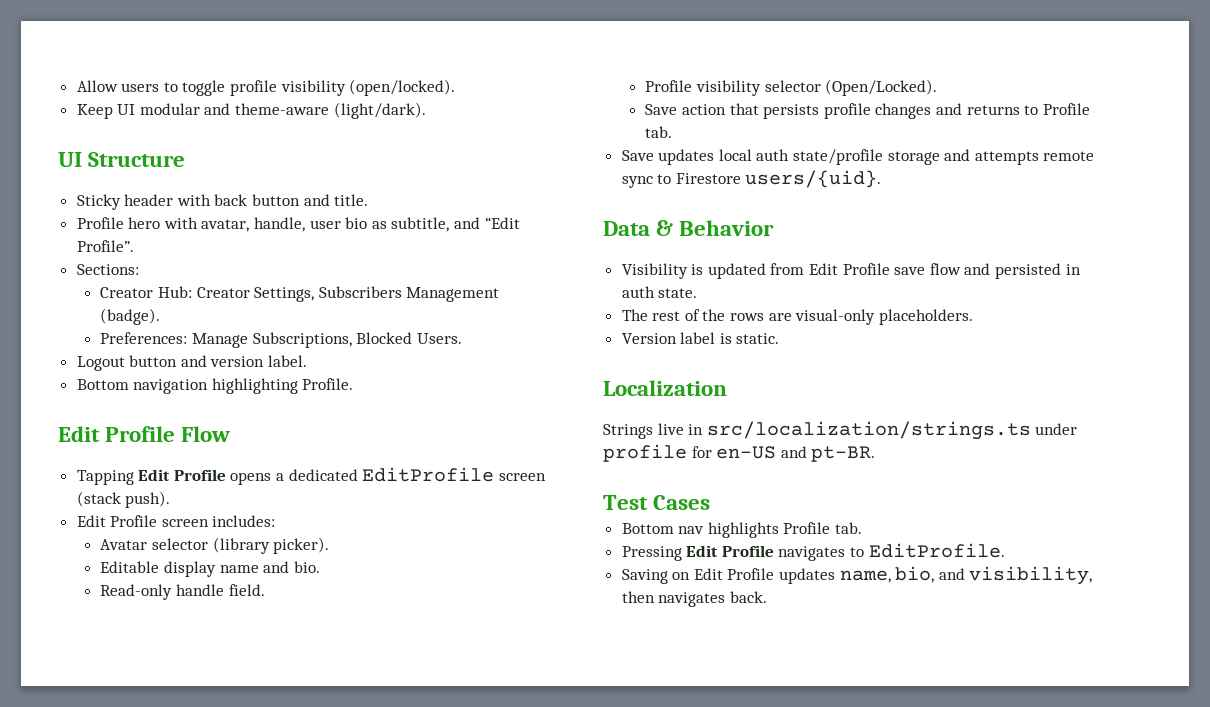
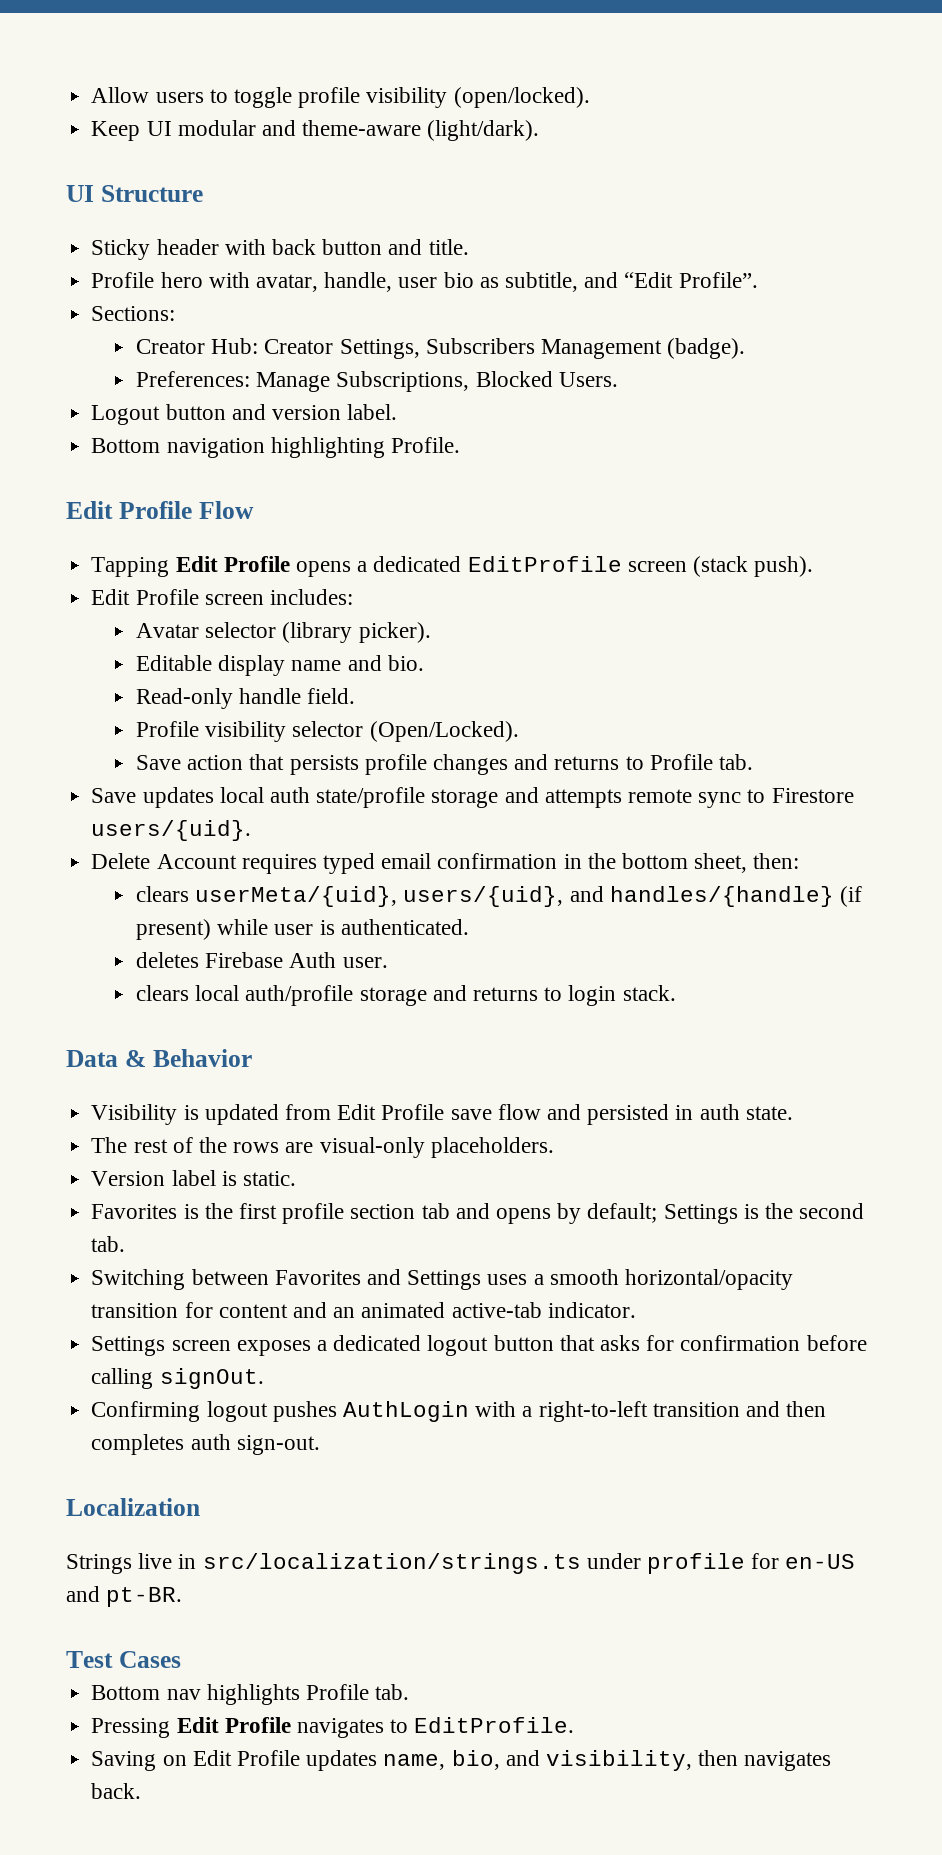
+ Delete Account requires typed email confirmation in the bottom sheet, then:
+ clears userMeta/{uid}, users/{uid}, and handles/{handle} (if present) while user is authenticated.
+ deletes Firebase Auth user.
+ clears local auth/profile storage and returns to login stack.
+ Favorites is the first profile section tab and opens by default; Settings is the second tab.
+ Switching between Favorites and Settings uses a smooth horizontal/opacity transition for content and an animated active-tab indicator.
+ Settings screen exposes a dedicated logout button that asks for confirmation before calling signOut.
+ Confirming logout pushes AuthLogin with a right-to-left transition and then completes auth sign-out.

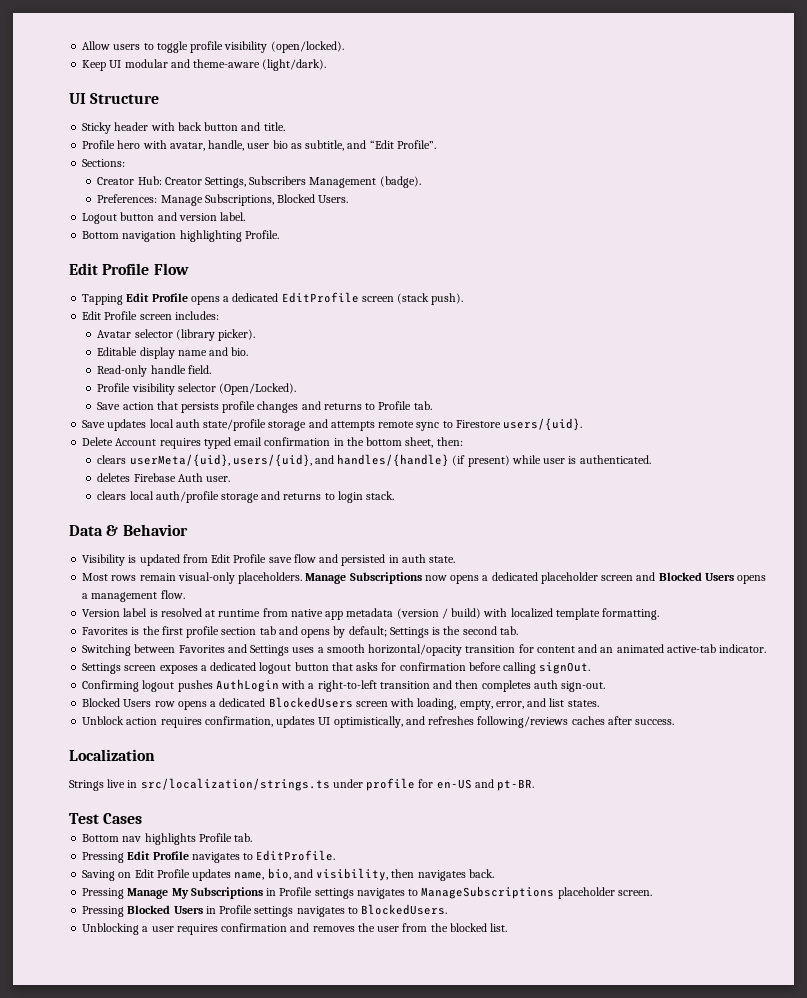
- The rest of the rows are visual-only placeholders.
- Version label is static.
+ Most rows remain visual-only placeholders. Manage Subscriptions now opens a dedicated placeholder screen and Blocked Users opens a management flow.
+ Version label is resolved at runtime from native app metadata (version / build) with localized template formatting.
+ Blocked Users row opens a dedicated BlockedUsers screen with loading, empty, error, and list states.
+ Unblock action requires confirmation, updates UI optimistically, and refreshes following/reviews caches after success.
+ Pressing Manage My Subscriptions in Profile settings navigates to ManageSubscriptions placeholder screen.
+ Pressing Blocked Users in Profile settings navigates to BlockedUsers.
+ Unblocking a user requires confirmation and removes the user from the blocked list.

